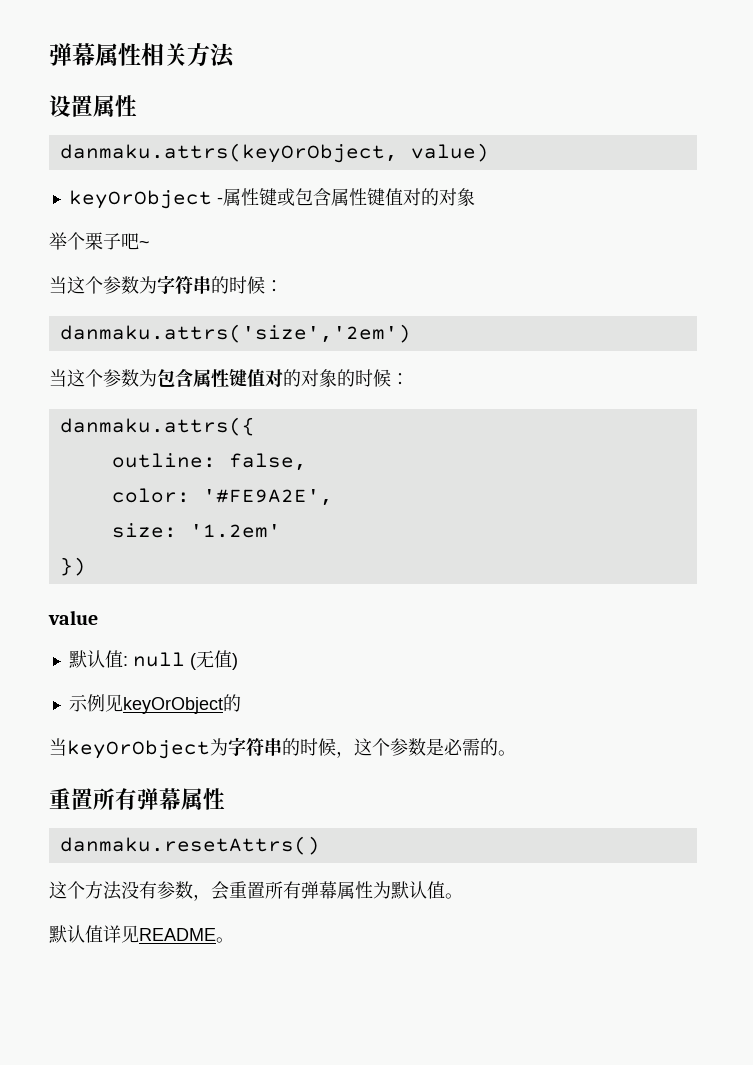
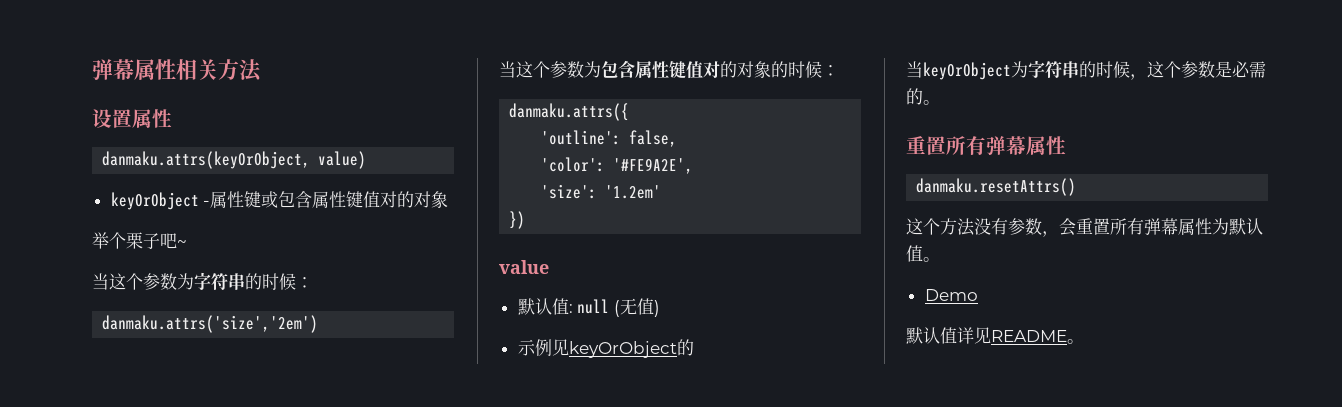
- outline: false,
+ 'outline': false,
- color: '#FE9A2E',
+ 'color': '#FE9A2E',
- size: '1.2em'
+ 'size': '1.2em'
+ Demo

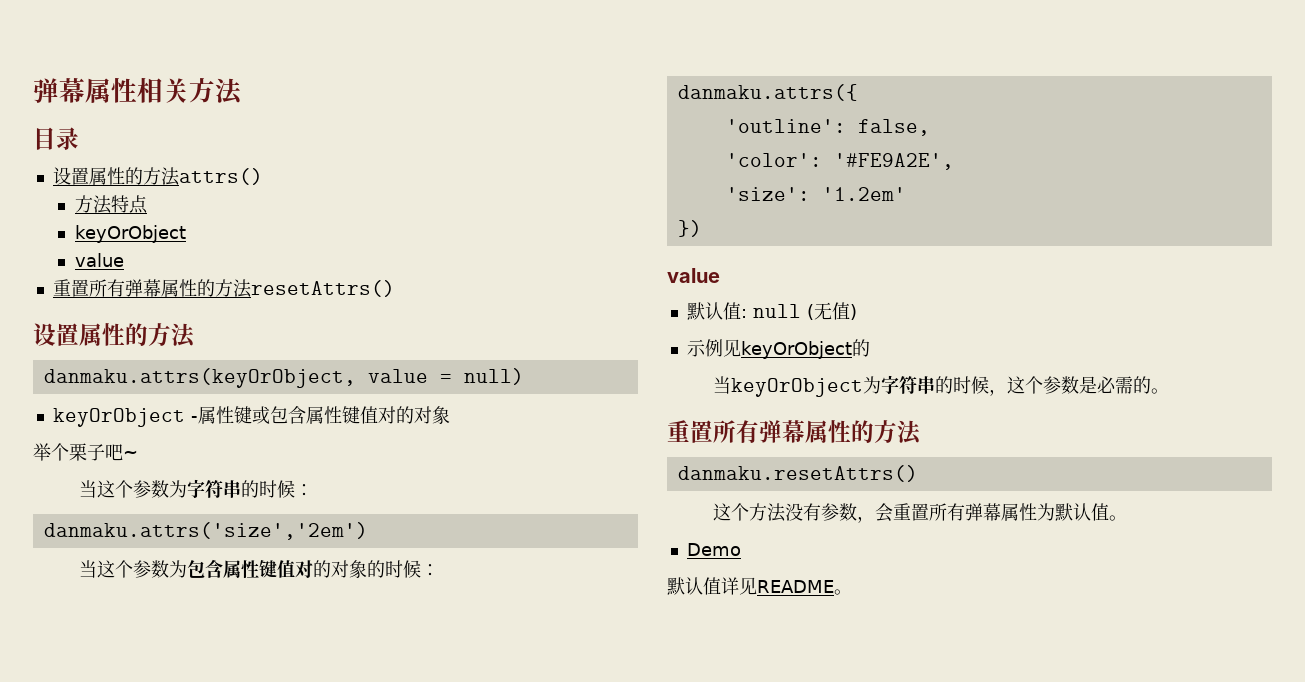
- 设置属性
- danmaku.attrs(keyOrObject, value)
+ 目录
+ 设置属性的方法attrs()
+ 方法特点
+ keyOrObject
+ value
+ 重置所有弹幕属性的方法resetAttrs()
+ 设置属性的方法
+ danmaku.attrs(keyOrObject, value = null)
  当keyOrObject为字符串的时候，这个参数是必需的。
- 重置所有弹幕属性
+ 重置所有弹幕属性的方法

